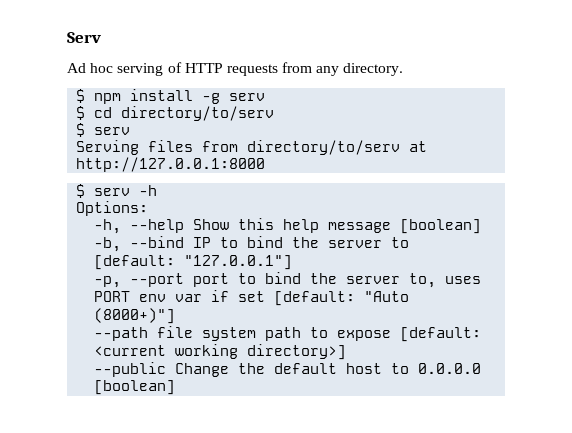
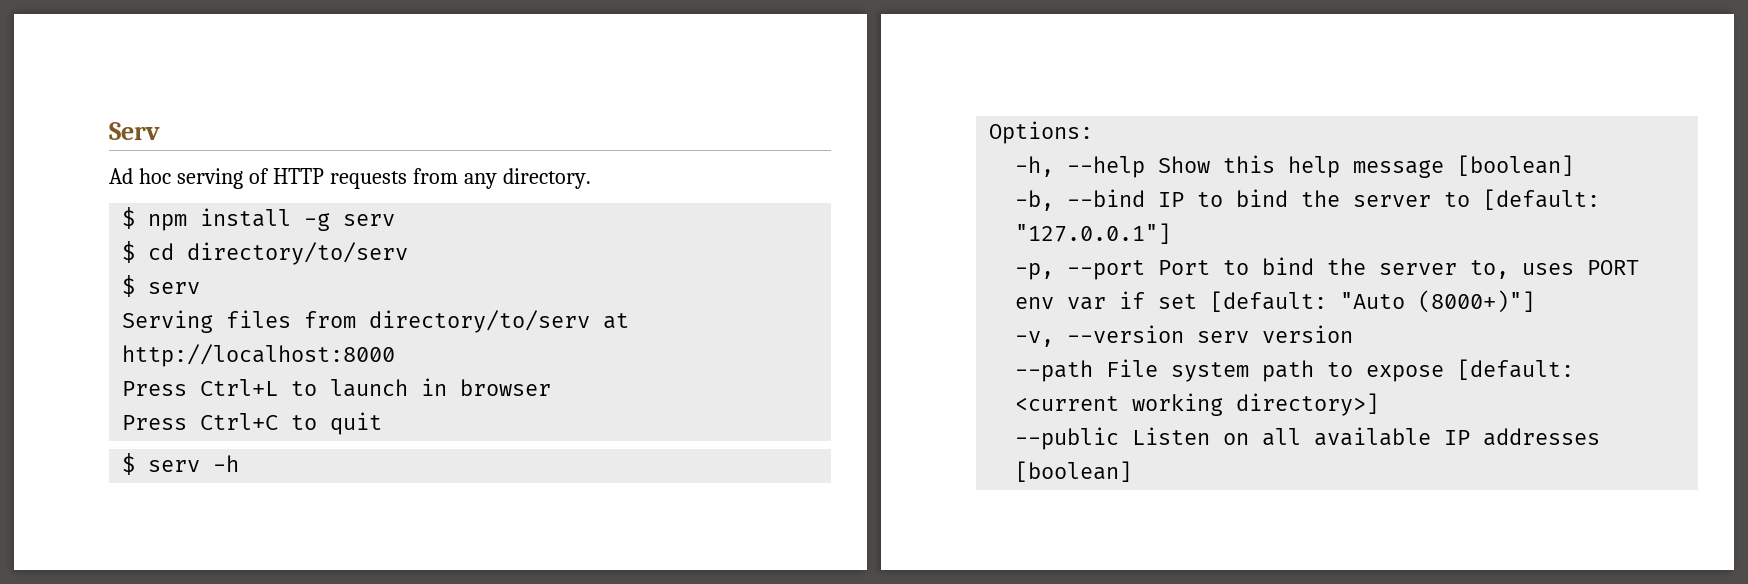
- Serving files from directory/to/serv at http://127.0.0.1:8000
+ Serving files from directory/to/serv at http://localhost:8000
+ Press Ctrl+L to launch in browser
+ Press Ctrl+C to quit
- -p, --port port to bind the server to, uses PORT env var if set [default: "Auto (8000+)"]
+ -p, --port Port to bind the server to, uses PORT env var if set [default: "Auto (8000+)"]
+ -v, --version serv version
- --path file system path to expose [default: <current working directory>]
+ --path File system path to expose [default: <current working directory>]
- --public Change the default host to 0.0.0.0 [boolean]
+ --public Listen on all available IP addresses [boolean]

